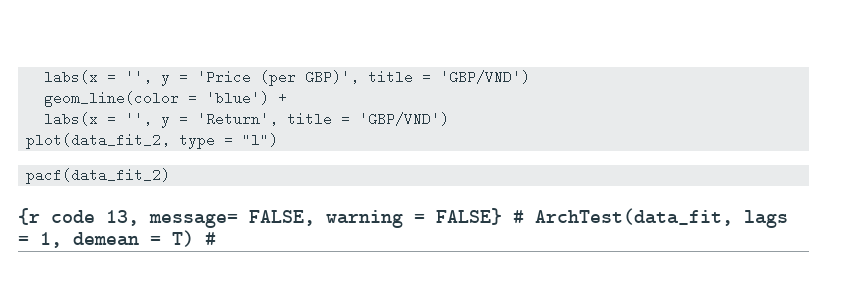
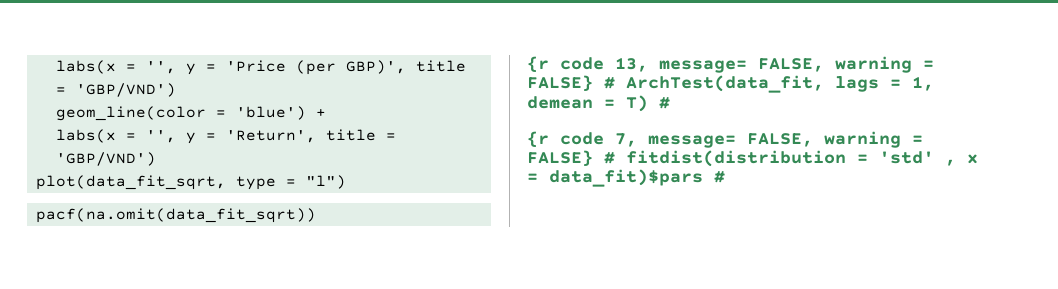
- plot(data_fit_2, type = "l")
+ plot(data_fit_sqrt, type = "l")
- pacf(data_fit_2)
+ pacf(na.omit(data_fit_sqrt))
+ {r code 7, message= FALSE, warning = FALSE} # fitdist(distribution = 'std' , x = data_fit)$pars #

